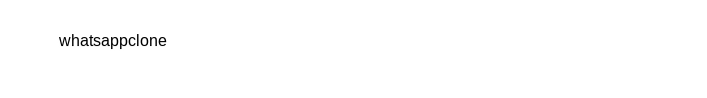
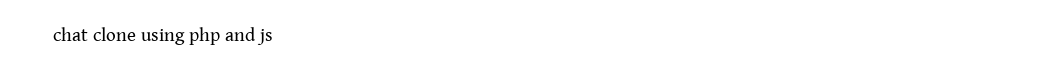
- whatsappclone
+ chat clone using php and js

